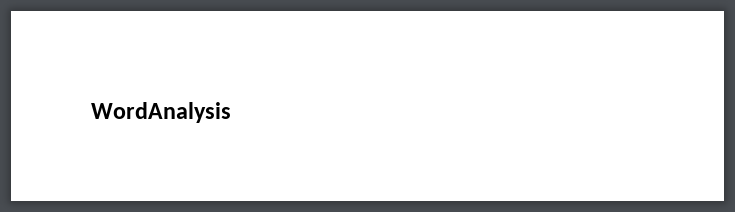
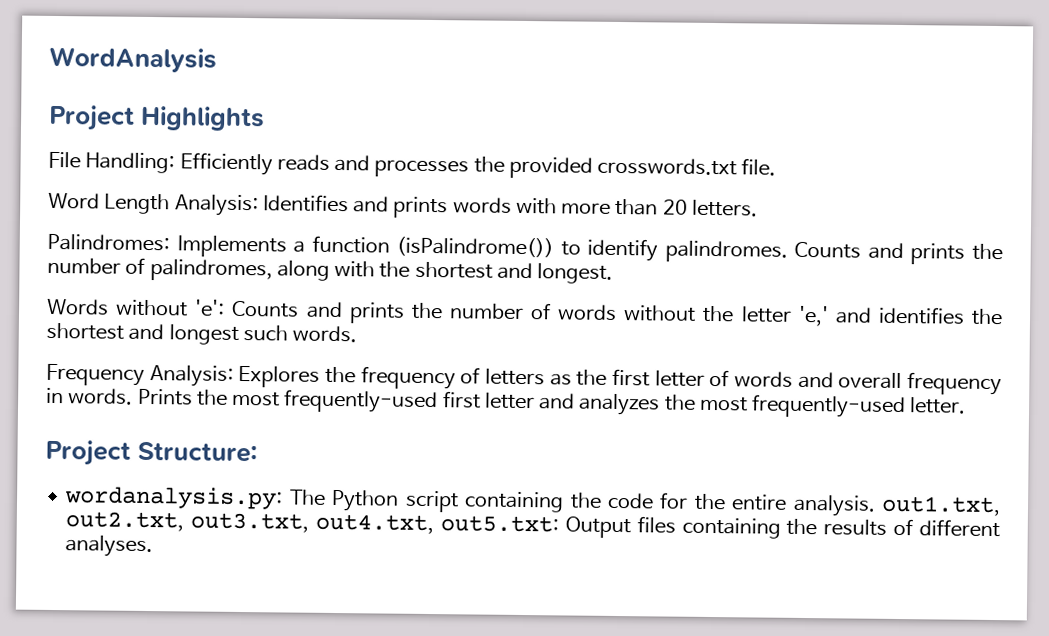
+ Project Highlights
+ File Handling: Efficiently reads and processes the provided crosswords.txt file.
+ Word Length Analysis: Identifies and prints words with more than 20 letters.
+ Palindromes: Implements a function (isPalindrome()) to identify palindromes. Counts and prints the number of palindromes, along with the shortest and longest.
+ Words without 'e': Counts and prints the number of words without the letter 'e,' and identifies the shortest and longest such words.
+ Frequency Analysis: Explores the frequency of letters as the first letter of words and overall frequency in words. Prints the most frequently-used first letter and analyzes the most frequently-used letter.
+ Project Structure:
+ wordanalysis.py: The Python script containing the code for the entire analysis. out1.txt, out2.txt, out3.txt, out4.txt, out5.txt: Output files containing the results of different analyses.

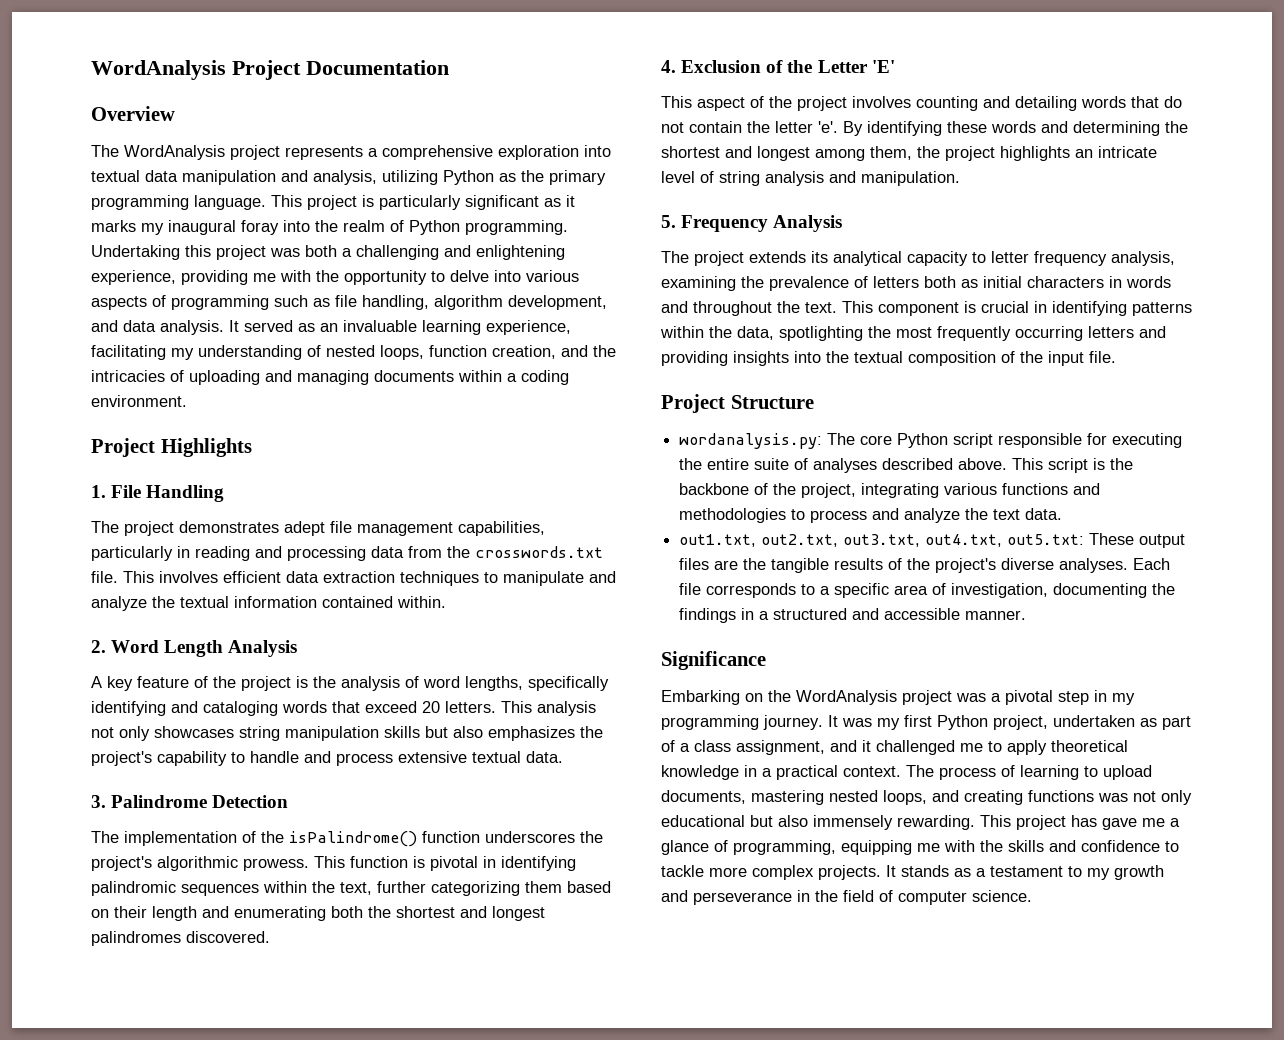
- WordAnalysis
+ WordAnalysis Project Documentation
+ Overview
+ The WordAnalysis project represents a comprehensive exploration into textual data manipulation and analysis, utilizing Python as the primary programming language. This project is particularly significant as it marks my inaugural foray into the realm of Python programming. Undertaking this project was both a challenging and enlightening experience, providing me with the opportunity to delve into various aspects of programming such as file handling, algorithm development, and data analysis. It served as an invaluable learning experience, facilitating my understanding of nested loops, function creation, and the intricacies of uploading and managing documents within a coding environment.
  Project Highlights
- File Handling: Efficiently reads and processes the provided crosswords.txt file.
- Word Length Analysis: Identifies and prints words with more than 20 letters.
- Palindromes: Implements a function (isPalindrome()) to identify palindromes. Counts and prints the number of palindromes, along with the shortest and longest.
- Words without 'e': Counts and prints the number of words without the letter 'e,' and identifies the shortest and longest such words.
- Frequency Analysis: Explores the frequency of letters as the first letter of words and overall frequency in words. Prints the most frequently-used first letter and analyzes the most frequently-used letter.
- Project Structure:
+ 1. File Handling
+ The project demonstrates adept file management capabilities, particularly in reading and processing data from the crosswords.txt file. This involves efficient data extraction techniques to manipulate and analyze the textual information contained within.
+ 2. Word Length Analysis
+ A key feature of the project is the analysis of word lengths, specifically identifying and cataloging words that exceed 20 letters. This analysis not only showcases string manipulation skills but also emphasizes the project's capability to handle and process extensive textual data.
+ 3. Palindrome Detection
+ The implementation of the isPalindrome() function underscores the project's algorithmic prowess. This function is pivotal in identifying palindromic sequences within the text, further categorizing them based on their length and enumerating both the shortest and longest palindromes discovered.
+ 4. Exclusion of the Letter 'E'
+ This aspect of the project involves counting and detailing words that do not contain the letter 'e'. By identifying these words and determining the shortest and longest among them, the project highlights an intricate level of string analysis and manipulation.
+ 5. Frequency Analysis
+ The project extends its analytical capacity to letter frequency analysis, examining the prevalence of letters both as initial characters in words and throughout the text. This component is crucial in identifying patterns within the data, spotlighting the most frequently occurring letters and providing insights into the textual composition of the input file.
+ Project Structure
- wordanalysis.py: The Python script containing the code for the entire analysis. out1.txt, out2.txt, out3.txt, out4.txt, out5.txt: Output files containing the results of different analyses.
+ wordanalysis.py: The core Python script responsible for executing the entire suite of analyses described above. This script is the backbone of the project, integrating various functions and methodologies to process and analyze the text data.
+ out1.txt, out2.txt, out3.txt, out4.txt, out5.txt: These output files are the tangible results of the project's diverse analyses. Each file corresponds to a specific area of investigation, documenting the findings in a structured and accessible manner.
+ Significance
+ Embarking on the WordAnalysis project was a pivotal step in my programming journey. It was my first Python project, undertaken as part of a class assignment, and it challenged me to apply theoretical knowledge in a practical context. The process of learning to upload documents, mastering nested loops, and creating functions was not only educational but also immensely rewarding. This project has gave me a glance of programming, equipping me with the skills and confidence to tackle more complex projects. It stands as a testament to my growth and perseverance in the field of computer science.

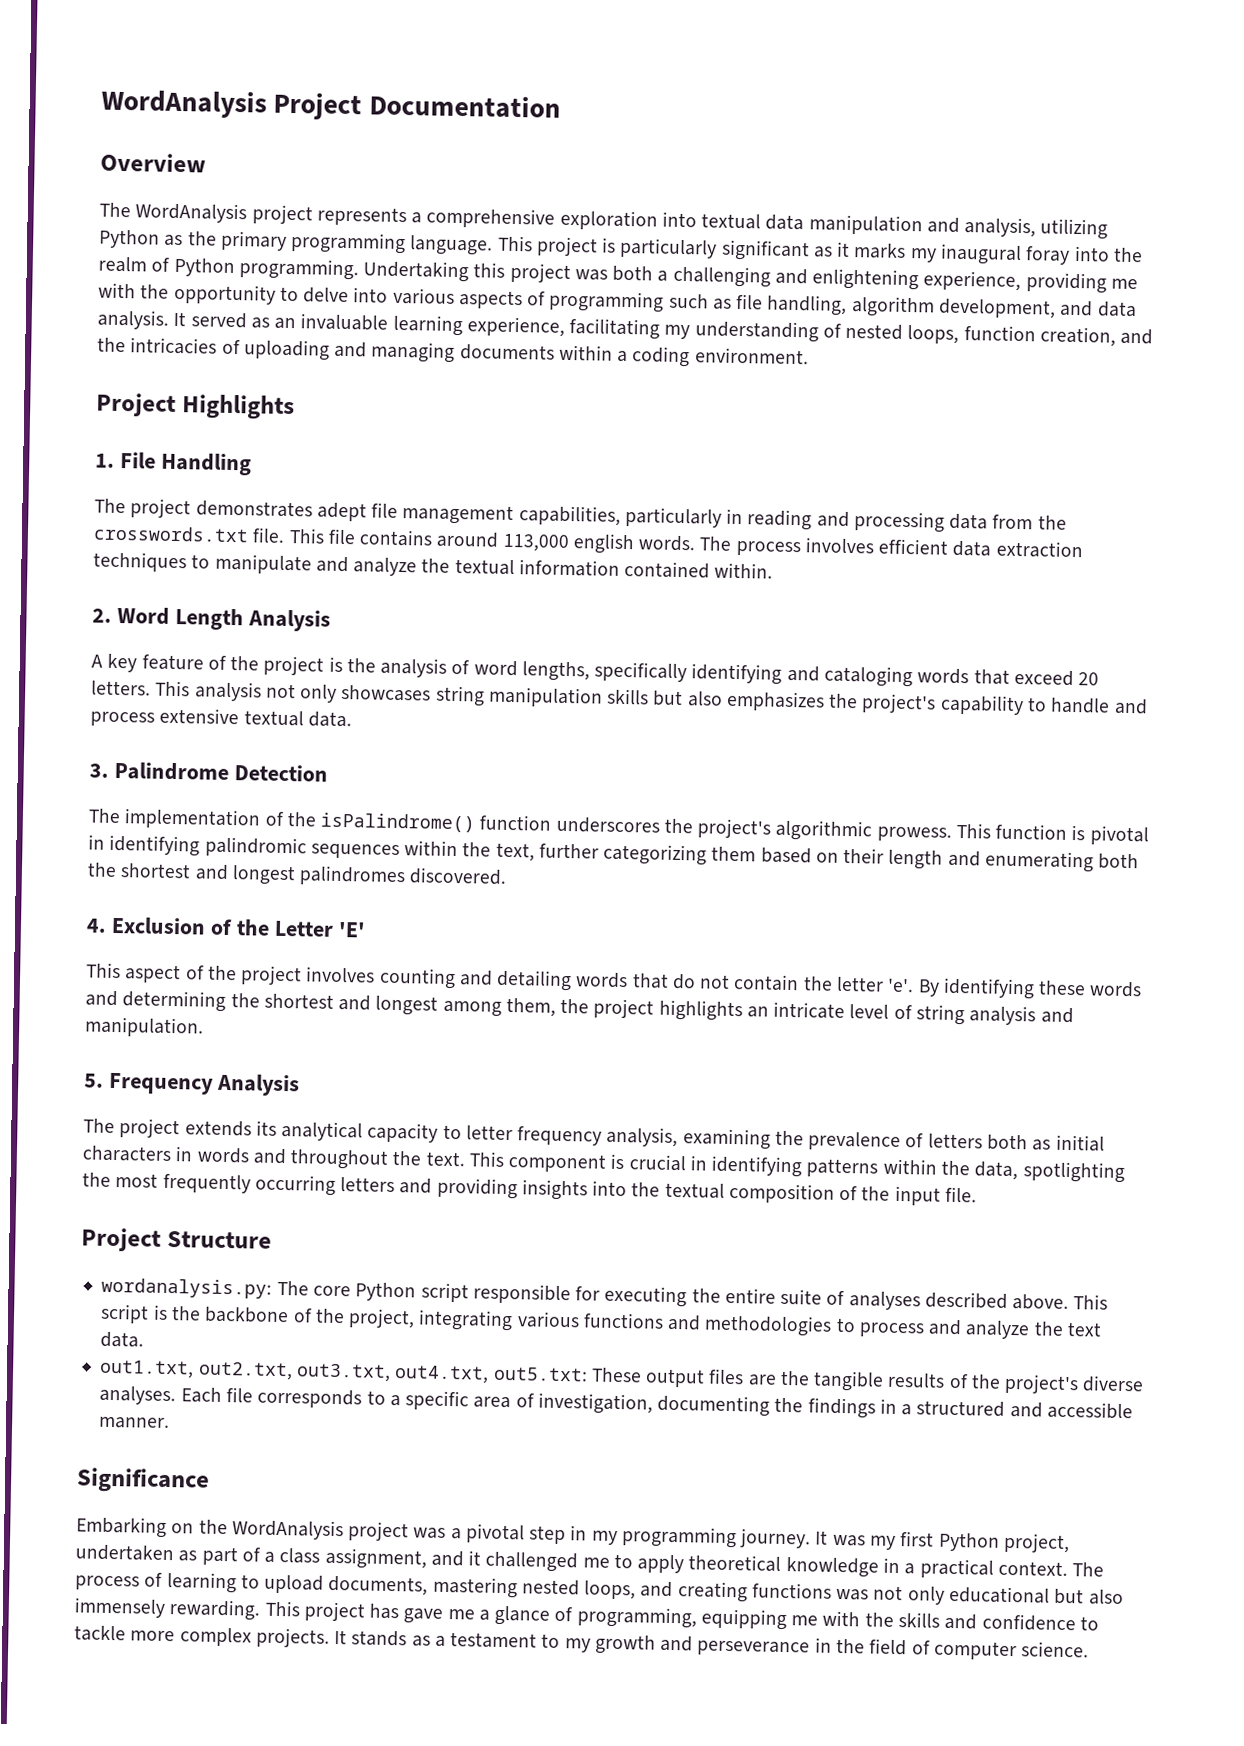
- This involves efficient data extraction techniques to manipulate and analyze the textual information contained within.
+ This file contains around 113,000 english words. The process involves efficient data extraction techniques to manipulate and analyze the textual information contained within.

